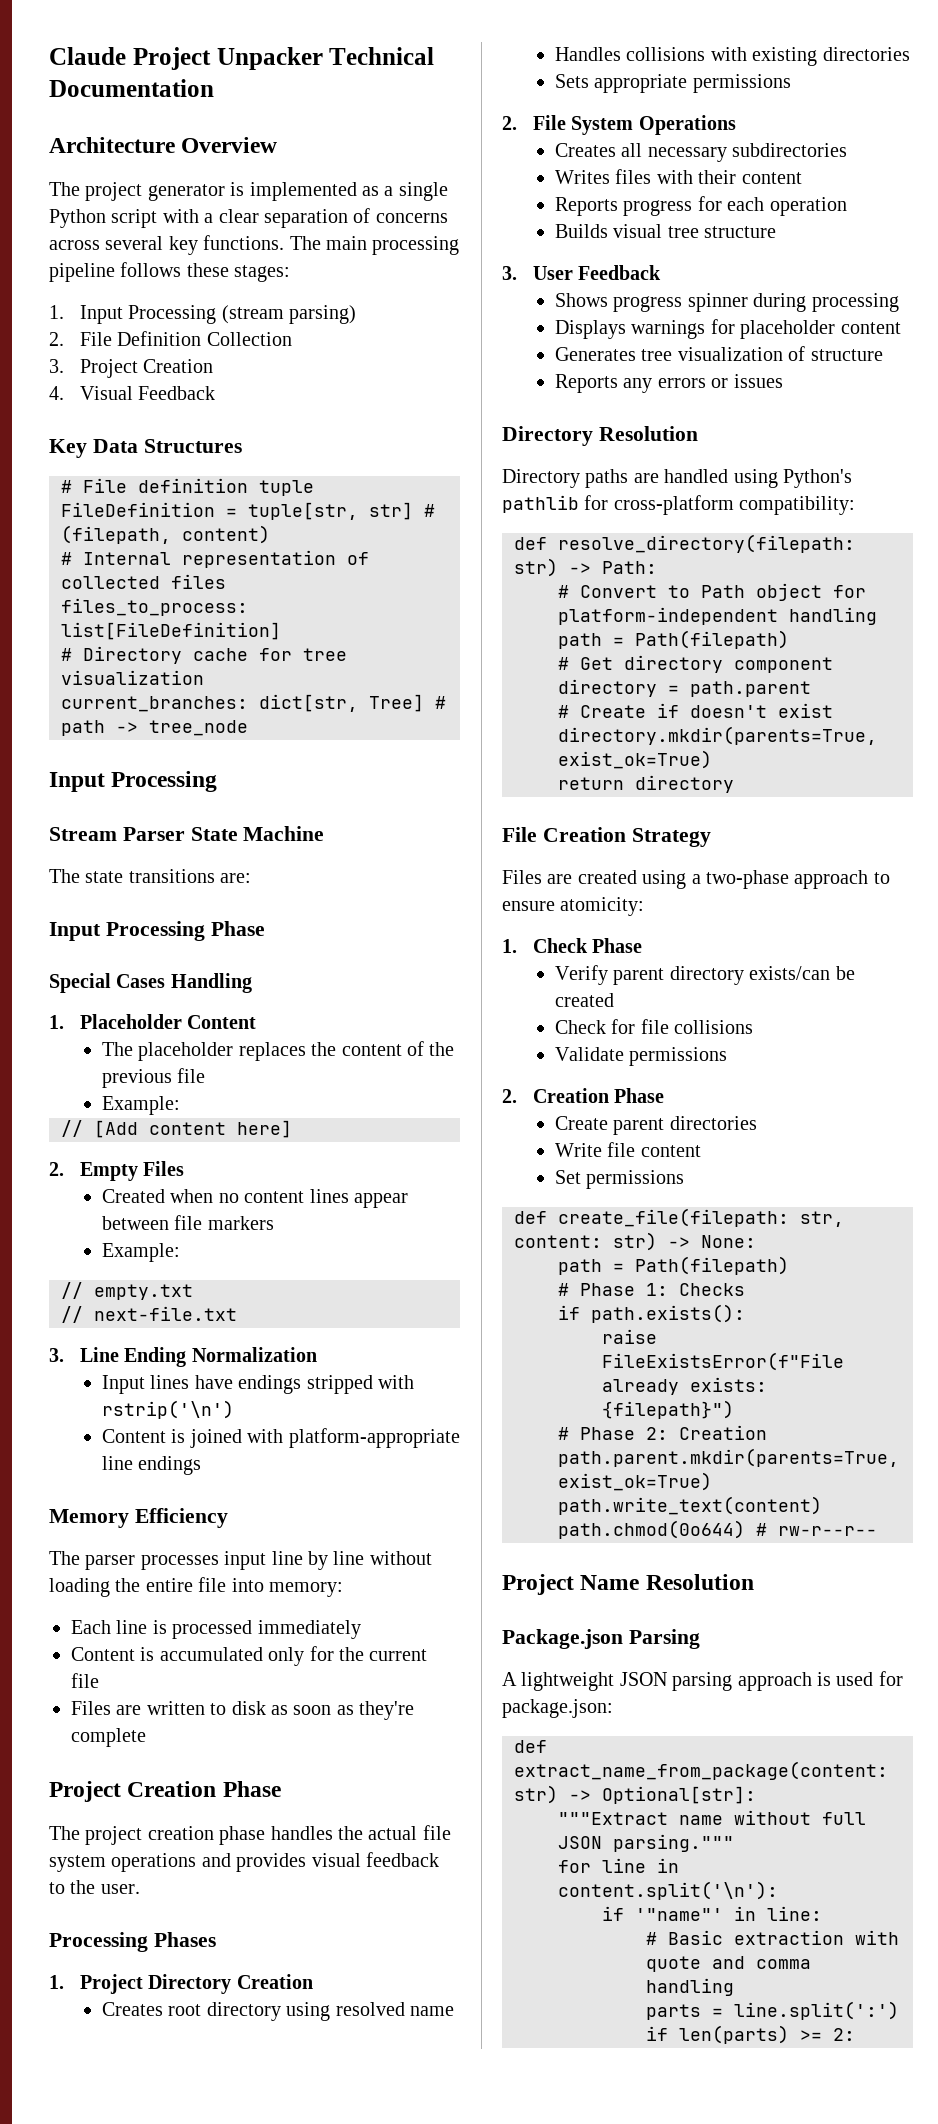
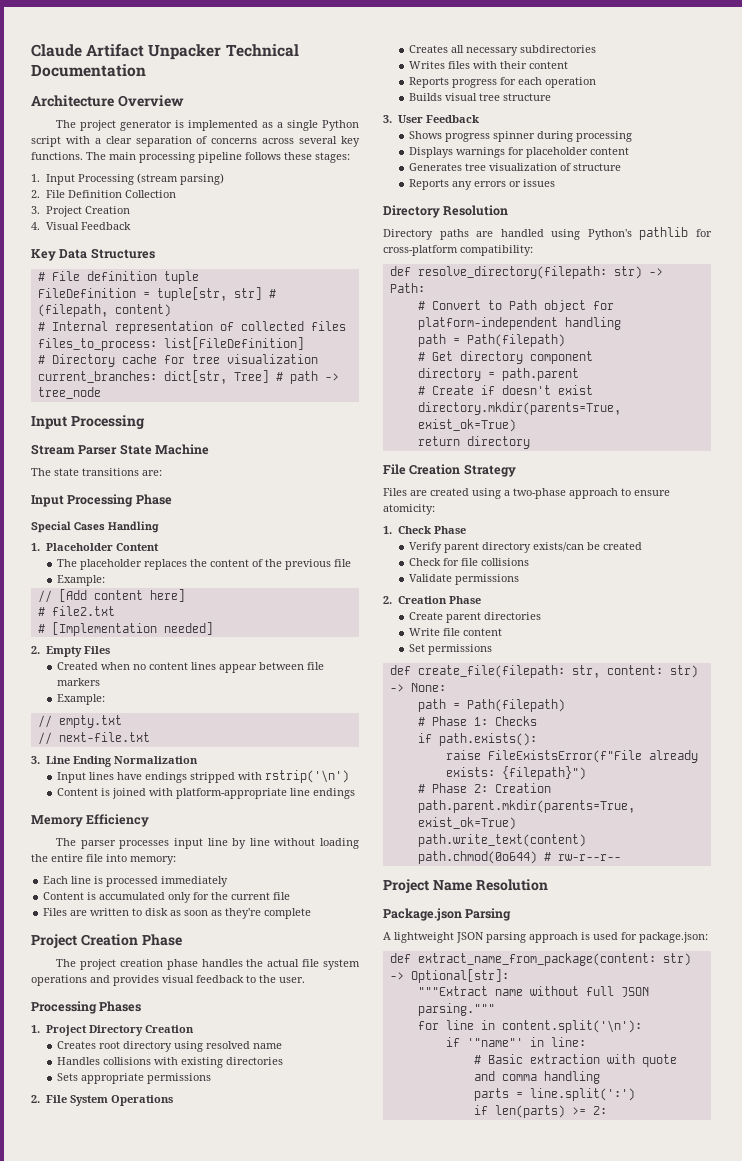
- Claude Project Unpacker Technical Documentation
+ Claude Artifact Unpacker Technical Documentation
+ # file2.txt
+ # [Implementation needed]

